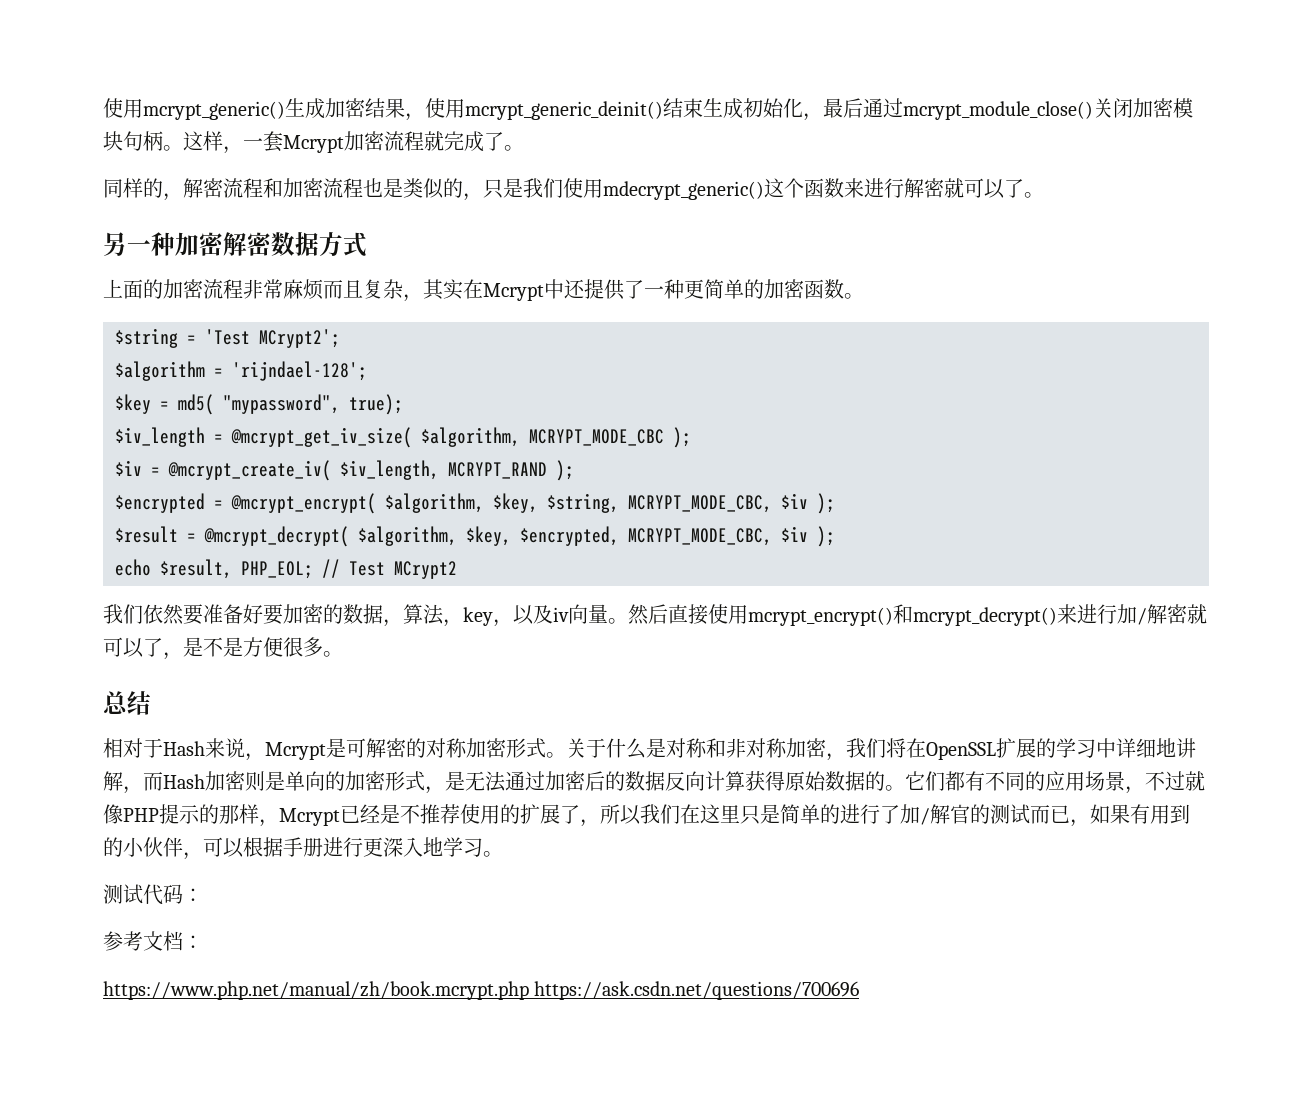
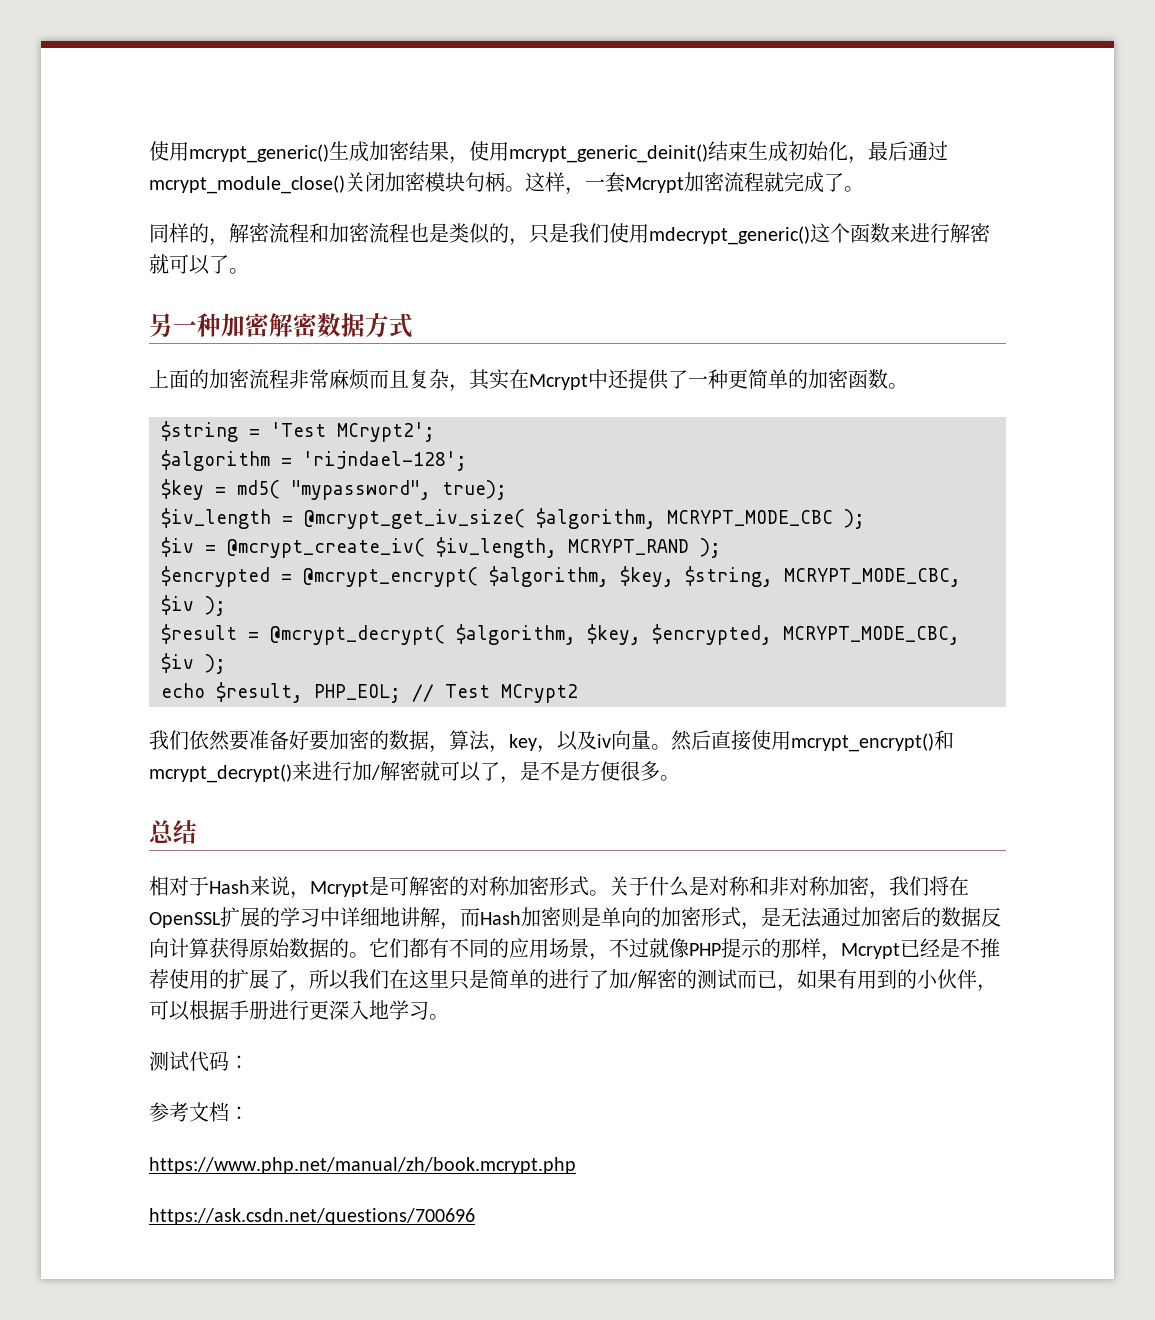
- 它们都有不同的应用场景，不过就像PHP提示的那样，Mcrypt已经是不推荐使用的扩展了，所以我们在这里只是简单的进行了加/解官的测试而已，如果有用到的小伙伴，可以根据手册进行更深入地学习。
+ 它们都有不同的应用场景，不过就像PHP提示的那样，Mcrypt已经是不推荐使用的扩展了，所以我们在这里只是简单的进行了加/解密的测试而已，如果有用到的小伙伴，可以根据手册进行更深入地学习。
- https://www.php.net/manual/zh/book.mcrypt.php https://ask.csdn.net/questions/700696
+ https://www.php.net/manual/zh/book.mcrypt.php
+ https://ask.csdn.net/questions/700696

